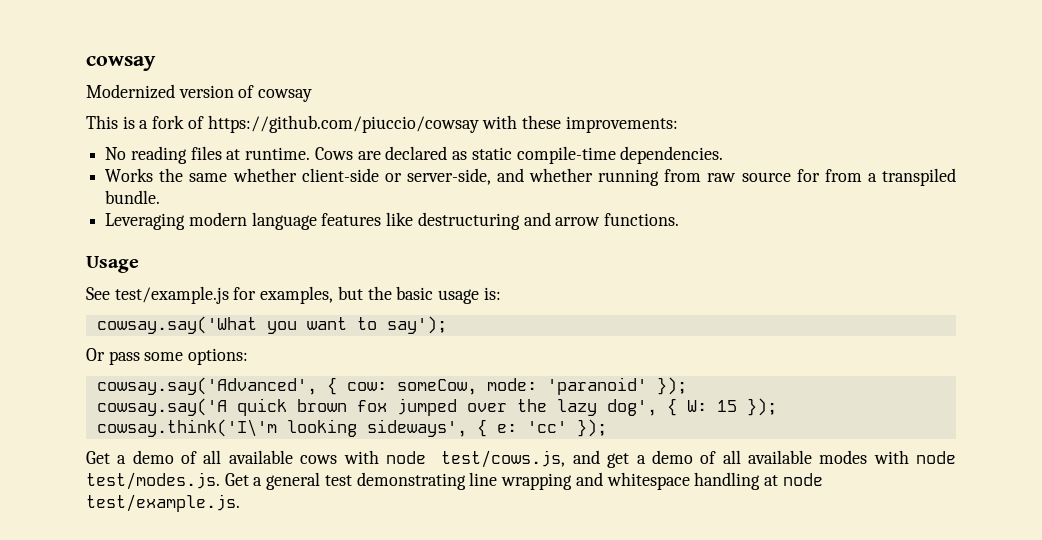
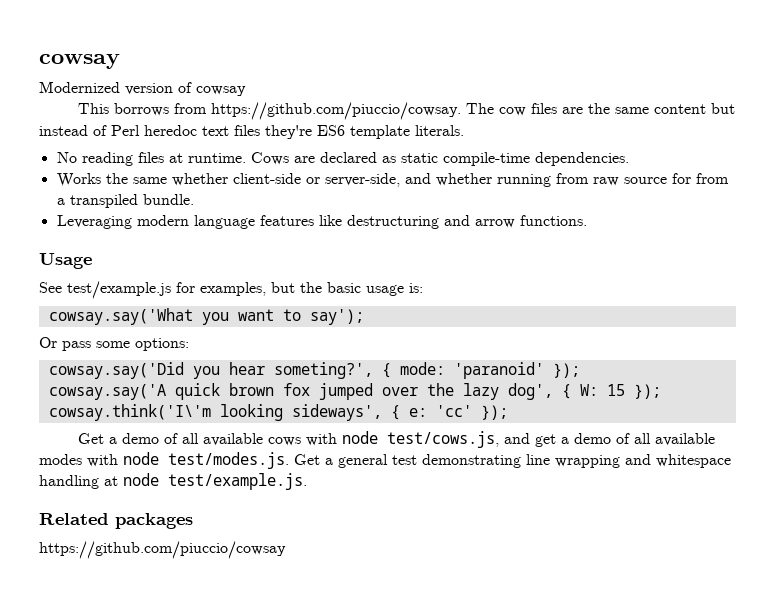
- This is a fork of https://github.com/piuccio/cowsay with these improvements:
+ This borrows from https://github.com/piuccio/cowsay. The cow files are the same content but instead of Perl heredoc text files they're ES6 template literals.
- cowsay.say('Advanced', { cow: someCow, mode: 'paranoid' });
+ cowsay.say('Did you hear someting?', { mode: 'paranoid' });
+ Related packages
+ https://github.com/piuccio/cowsay

